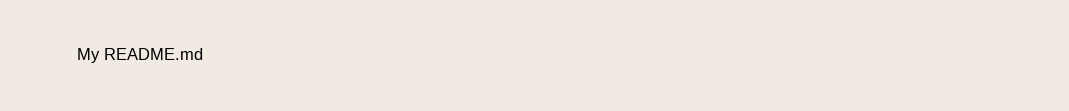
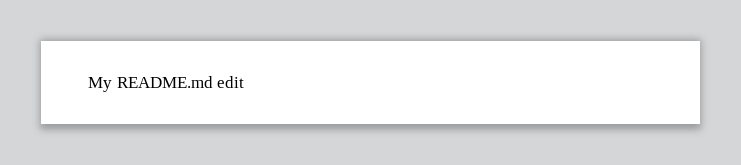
- My README.md
+ My README.md edit

